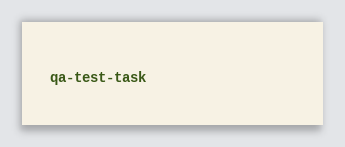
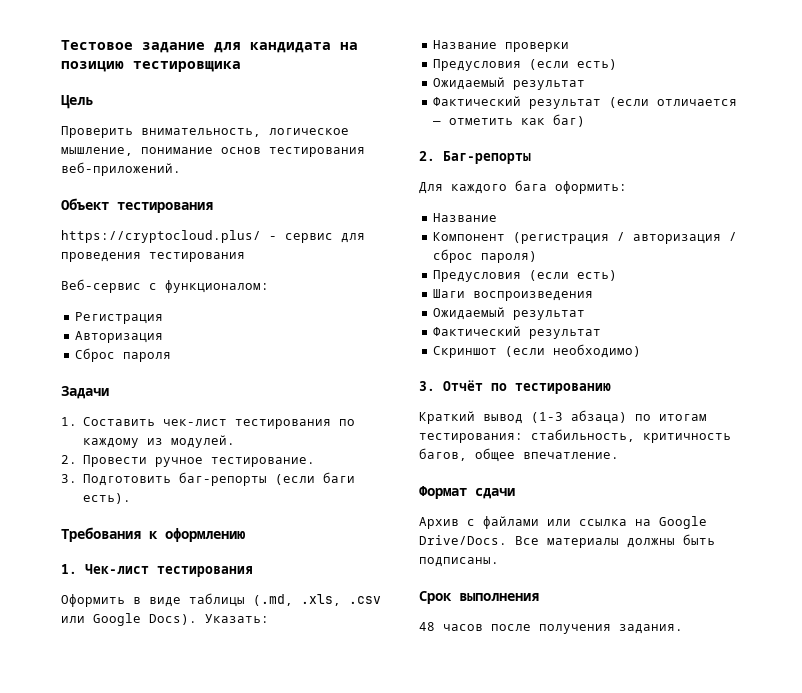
- qa-test-task
+ Тестовое задание для кандидата на позицию тестировщика
+ Цель
+ Проверить внимательность, логическое мышление, понимание основ тестирования веб-приложений.
+ Объект тестирования
+ https://cryptocloud.plus/ - сервис для проведения тестирования
+ Веб-сервис с функционалом:
+ Регистрация
+ Авторизация
+ Сброс пароля
+ Задачи
+ 1. Составить чек-лист тестирования по каждому из модулей.
+ 2. Провести ручное тестирование.
+ 3. Подготовить баг-репорты (если баги есть).
+ Требования к оформлению
+ 1. Чек-лист тестирования
+ Оформить в виде таблицы (.md, .xls, .csv или Google Docs). Указать:
+ Название проверки
+ Предусловия (если есть)
+ Ожидаемый результат
+ Фактический результат (если отличается — отметить как баг)
+ 2. Баг-репорты
+ Для каждого бага оформить:
+ Название
+ Компонент (регистрация / авторизация / сброс пароля)
+ Предусловия (если есть)
+ Шаги воспроизведения
+ Ожидаемый результат
+ Фактический результат
+ Скриншот (если необходимо)
+ 3. Отчёт по тестированию
+ Краткий вывод (1-3 абзаца) по итогам тестирования: стабильность, критичность багов, общее впечатление.
+ Формат сдачи
+ Архив с файлами или ссылка на Google Drive/Docs. Все материалы должны быть подписаны.
+ Срок выполнения
+ 48 часов после получения задания.

